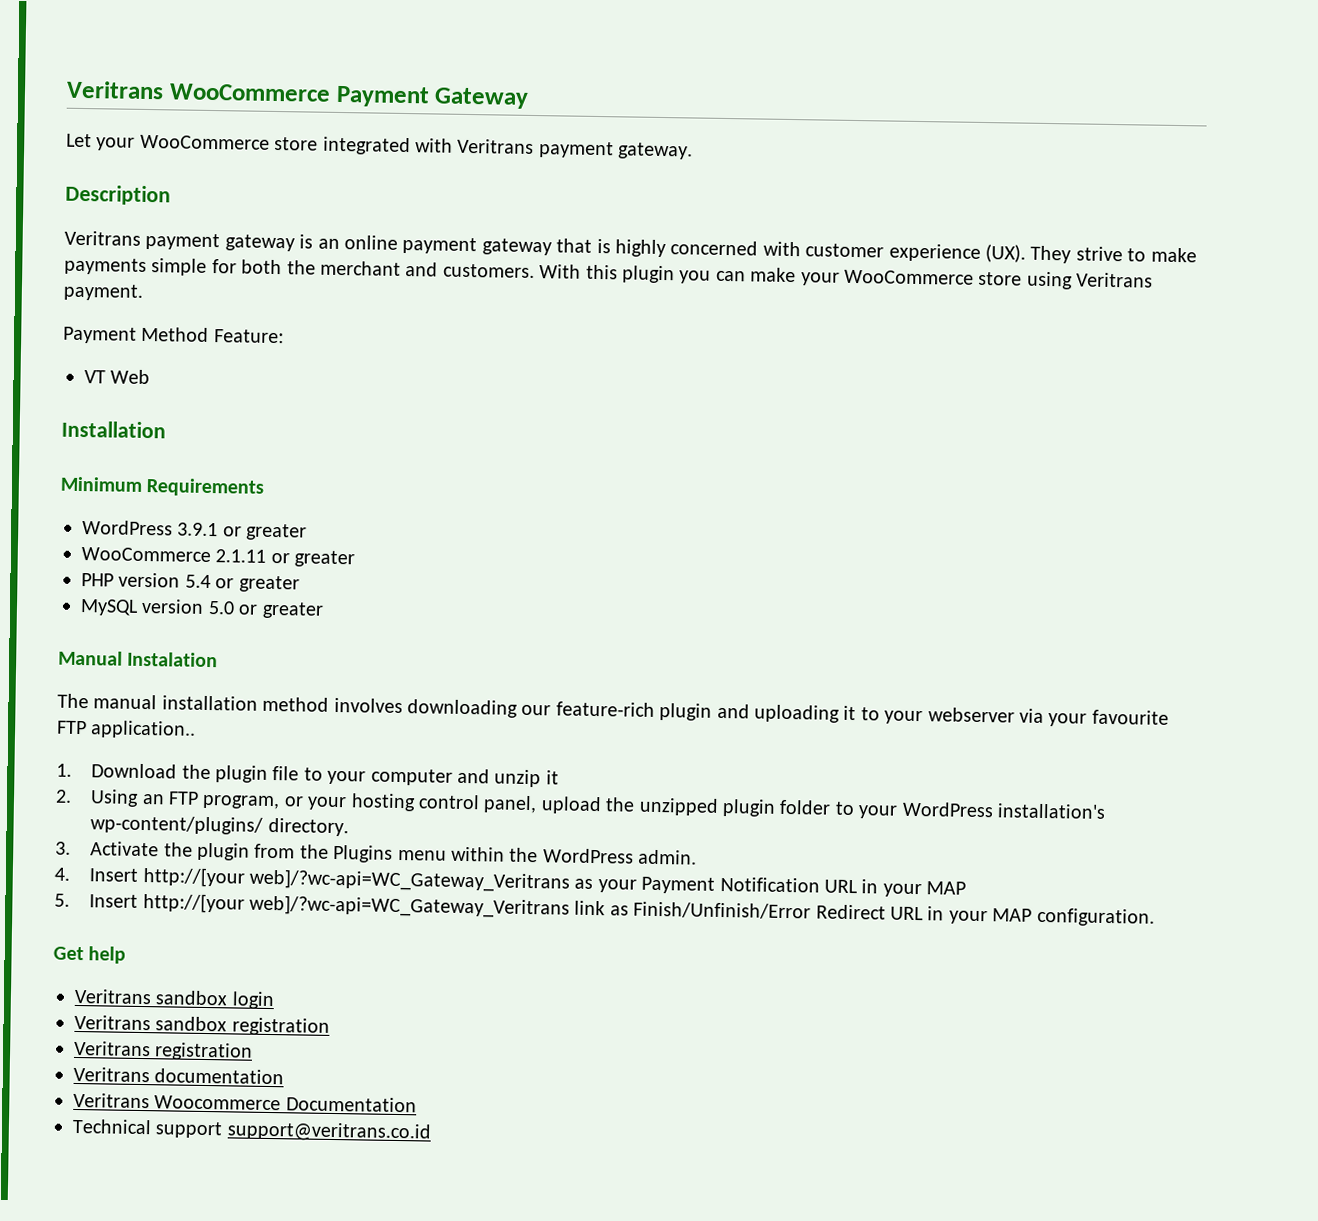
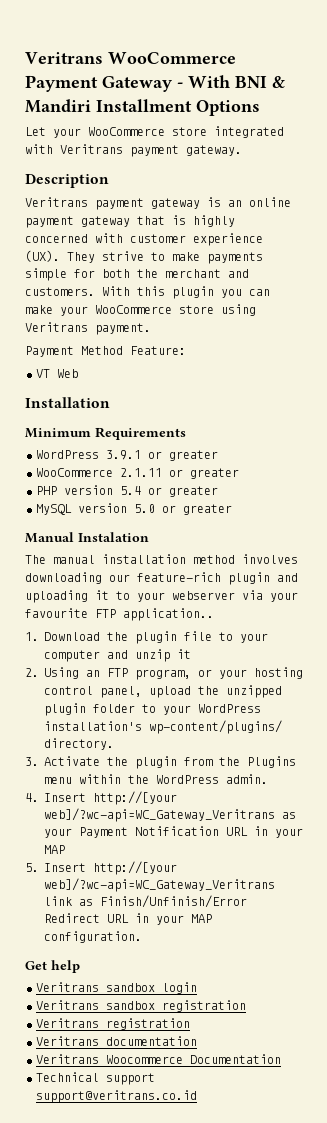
- Veritrans WooCommerce Payment Gateway
+ Veritrans WooCommerce Payment Gateway - With BNI & Mandiri Installment Options

